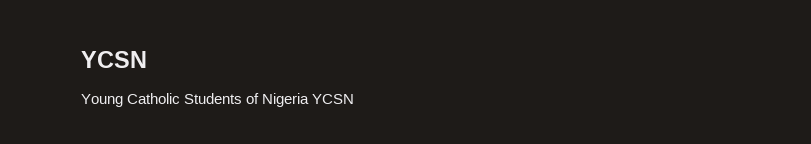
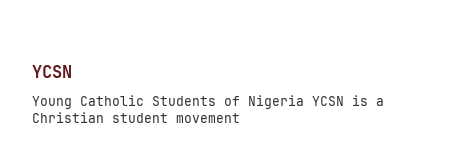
- Young Catholic Students of Nigeria YCSN
+ Young Catholic Students of Nigeria YCSN is a Christian student movement

